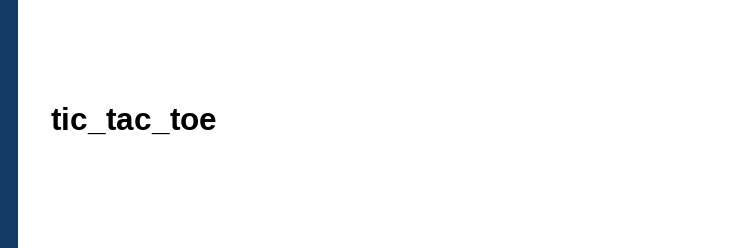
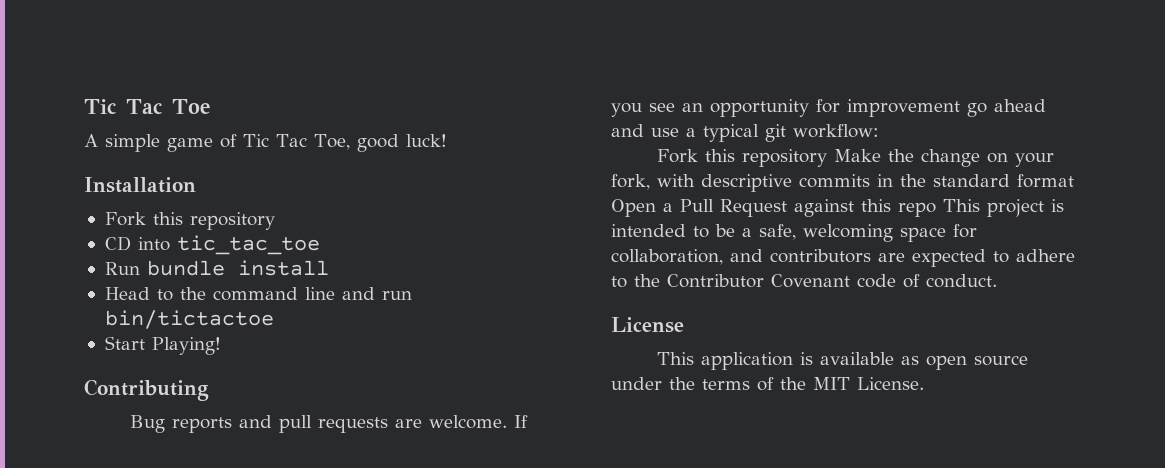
- tic_tac_toe
+ Tic Tac Toe
+ A simple game of Tic Tac Toe, good luck!
+ Installation
+ Fork this repository
+ CD into tic_tac_toe
+ Run bundle install
+ Head to the command line and run bin/tictactoe
+ Start Playing!
+ Contributing
+ Bug reports and pull requests are welcome. If you see an opportunity for improvement go ahead and use a typical git workflow:
+ Fork this repository Make the change on your fork, with descriptive commits in the standard format Open a Pull Request against this repo This project is intended to be a safe, welcoming space for collaboration, and contributors are expected to adhere to the Contributor Covenant code of conduct.
+ License
+ This application is available as open source under the terms of the MIT License.

